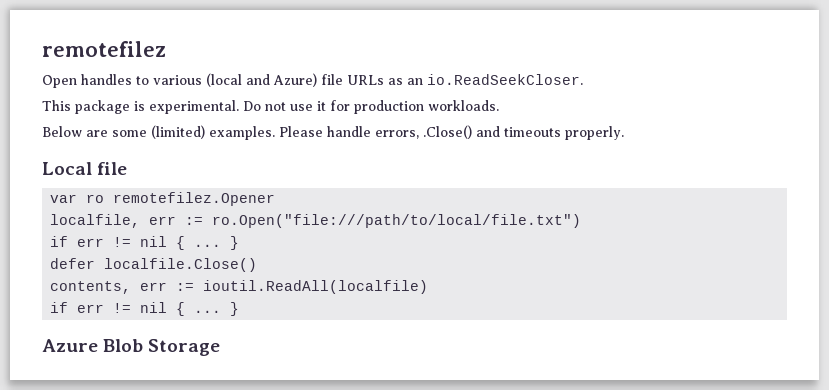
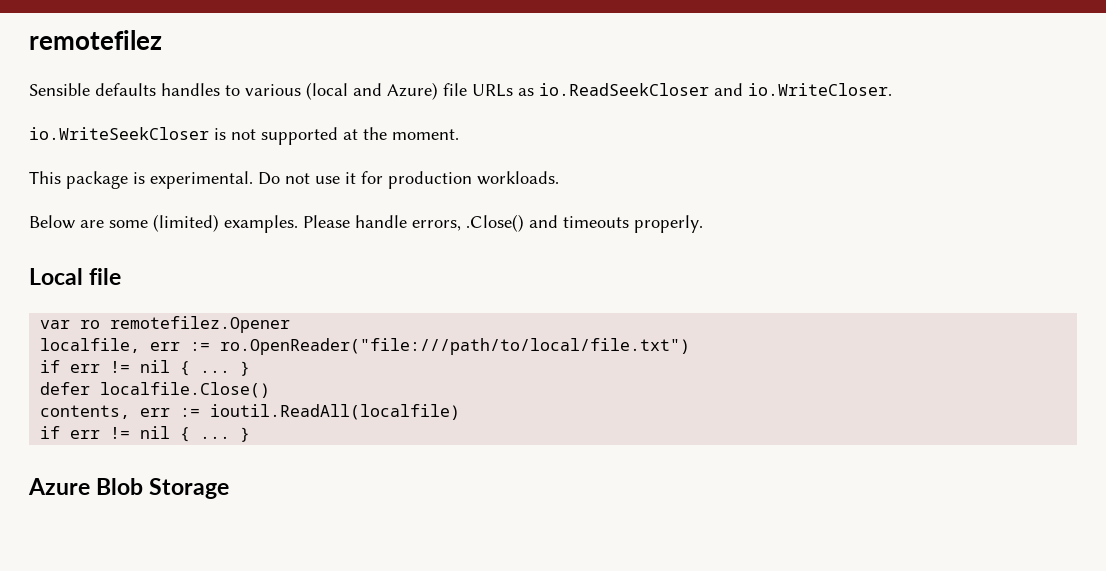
- Open handles to various (local and Azure) file URLs as an io.ReadSeekCloser.
+ Sensible defaults handles to various (local and Azure) file URLs as io.ReadSeekCloser and io.WriteCloser.
+ io.WriteSeekCloser is not supported at the moment.
- localfile, err := ro.Open("file:///path/to/local/file.txt")
+ localfile, err := ro.OpenReader("file:///path/to/local/file.txt")

